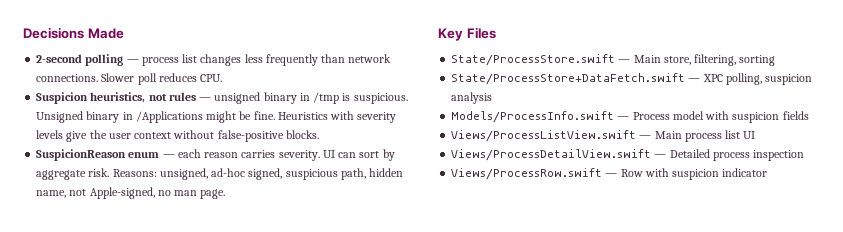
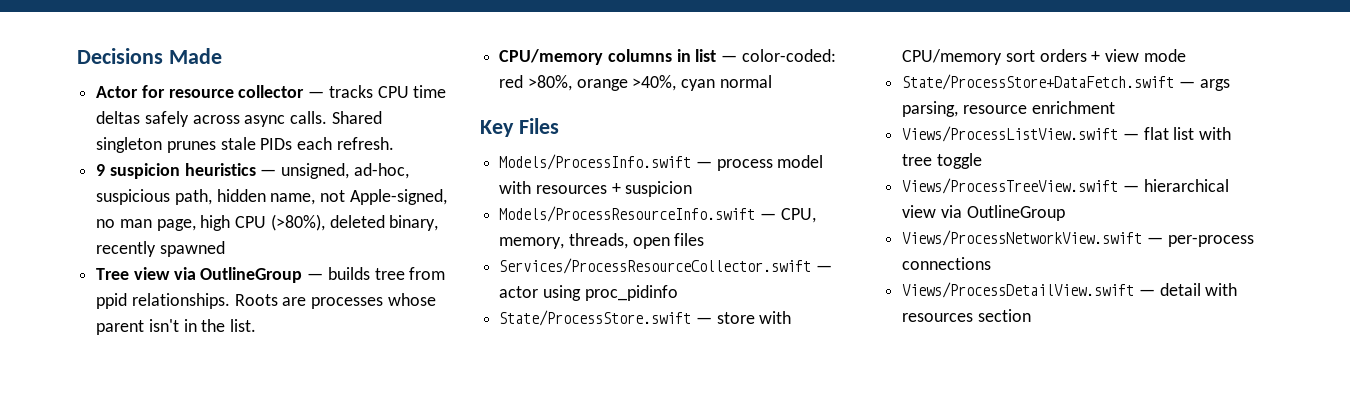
- 2-second polling — process list changes less frequently than network connections. Slower poll reduces CPU.
- Suspicion heuristics, not rules — unsigned binary in /tmp is suspicious. Unsigned binary in /Applications might be fine. Heuristics with severity levels give the user context without false-positive blocks.
- SuspicionReason enum — each reason carries severity. UI can sort by aggregate risk. Reasons: unsigned, ad-hoc signed, suspicious path, hidden name, not Apple-signed, no man page.
+ Actor for resource collector — tracks CPU time deltas safely across async calls. Shared singleton prunes stale PIDs each refresh.
+ 9 suspicion heuristics — unsigned, ad-hoc, suspicious path, hidden name, not Apple-signed, no man page, high CPU (>80%), deleted binary, recently spawned
+ Tree view via OutlineGroup — builds tree from ppid relationships. Roots are processes whose parent isn't in the list.
+ CPU/memory columns in list — color-coded: red >80%, orange >40%, cyan normal
  Key Files
- State/ProcessStore.swift — Main store, filtering, sorting
- State/ProcessStore+DataFetch.swift — XPC polling, suspicion analysis
- Models/ProcessInfo.swift — Process model with suspicion fields
- Views/ProcessListView.swift — Main process list UI
- Views/ProcessDetailView.swift — Detailed process inspection
- Views/ProcessRow.swift — Row with suspicion indicator
+ Models/ProcessInfo.swift — process model with resources + suspicion
+ Models/ProcessResourceInfo.swift — CPU, memory, threads, open files
+ Services/ProcessResourceCollector.swift — actor using proc_pidinfo
+ State/ProcessStore.swift — store with CPU/memory sort orders + view mode
+ State/ProcessStore+DataFetch.swift — args parsing, resource enrichment
+ Views/ProcessListView.swift — flat list with tree toggle
+ Views/ProcessTreeView.swift — hierarchical view via OutlineGroup
+ Views/ProcessNetworkView.swift — per-process connections
+ Views/ProcessDetailView.swift — detail with resources section

